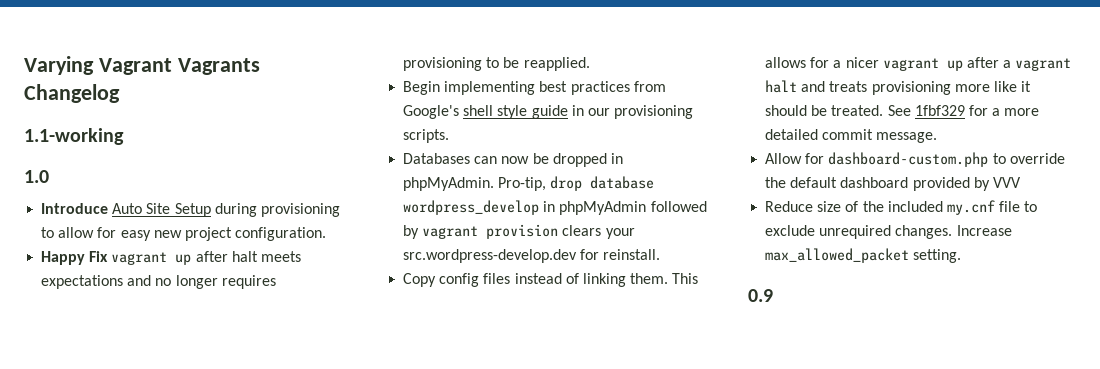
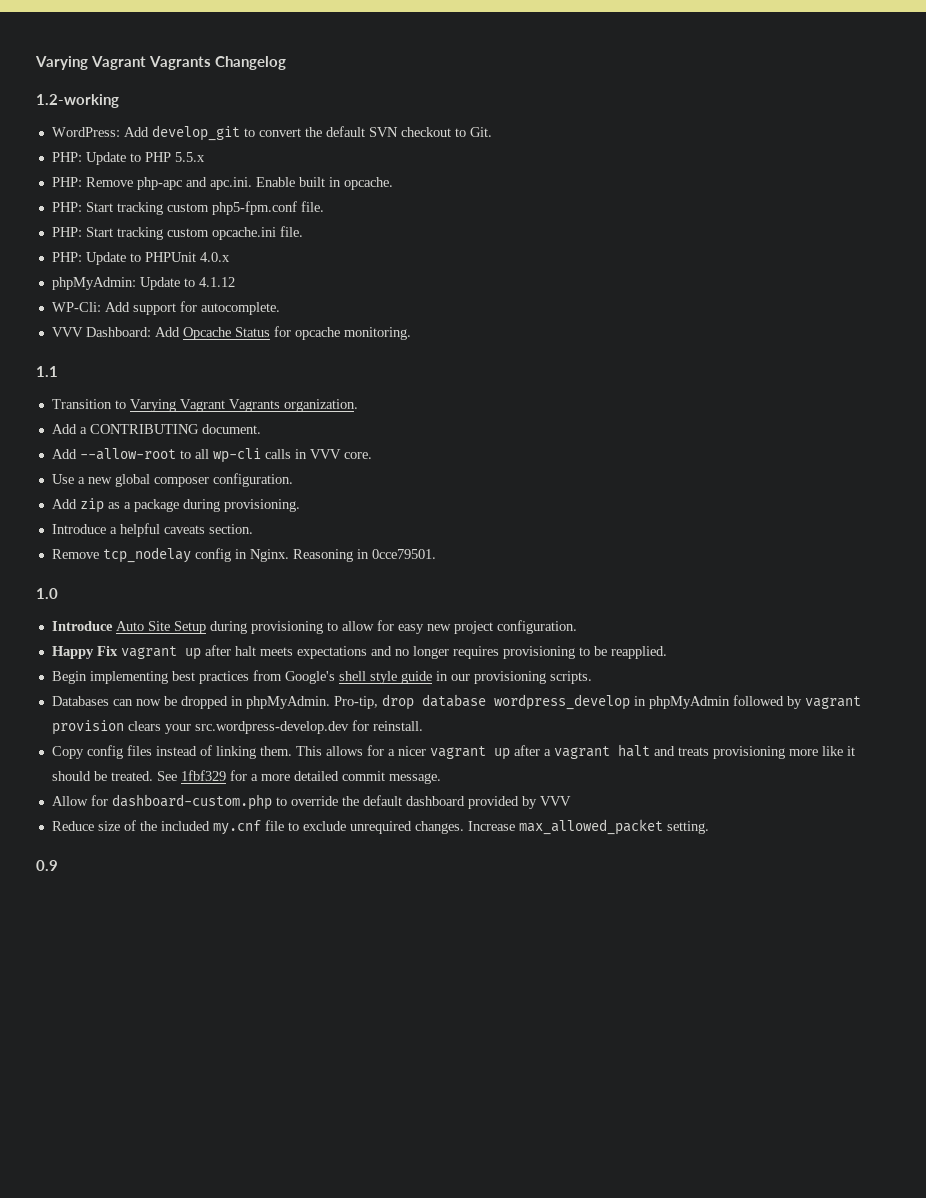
- 1.1-working
+ 1.2-working
+ WordPress: Add develop_git to convert the default SVN checkout to Git.
+ PHP: Update to PHP 5.5.x
+ PHP: Remove php-apc and apc.ini. Enable built in opcache.
+ PHP: Start tracking custom php5-fpm.conf file.
+ PHP: Start tracking custom opcache.ini file.
+ PHP: Update to PHPUnit 4.0.x
+ phpMyAdmin: Update to 4.1.12
+ WP-Cli: Add support for autocomplete.
+ VVV Dashboard: Add Opcache Status for opcache monitoring.
+ 1.1
+ Transition to Varying Vagrant Vagrants organization.
+ Add a CONTRIBUTING document.
+ Add --allow-root to all wp-cli calls in VVV core.
+ Use a new global composer configuration.
+ Add zip as a package during provisioning.
+ Introduce a helpful caveats section.
+ Remove tcp_nodelay config in Nginx. Reasoning in 0cce79501.

